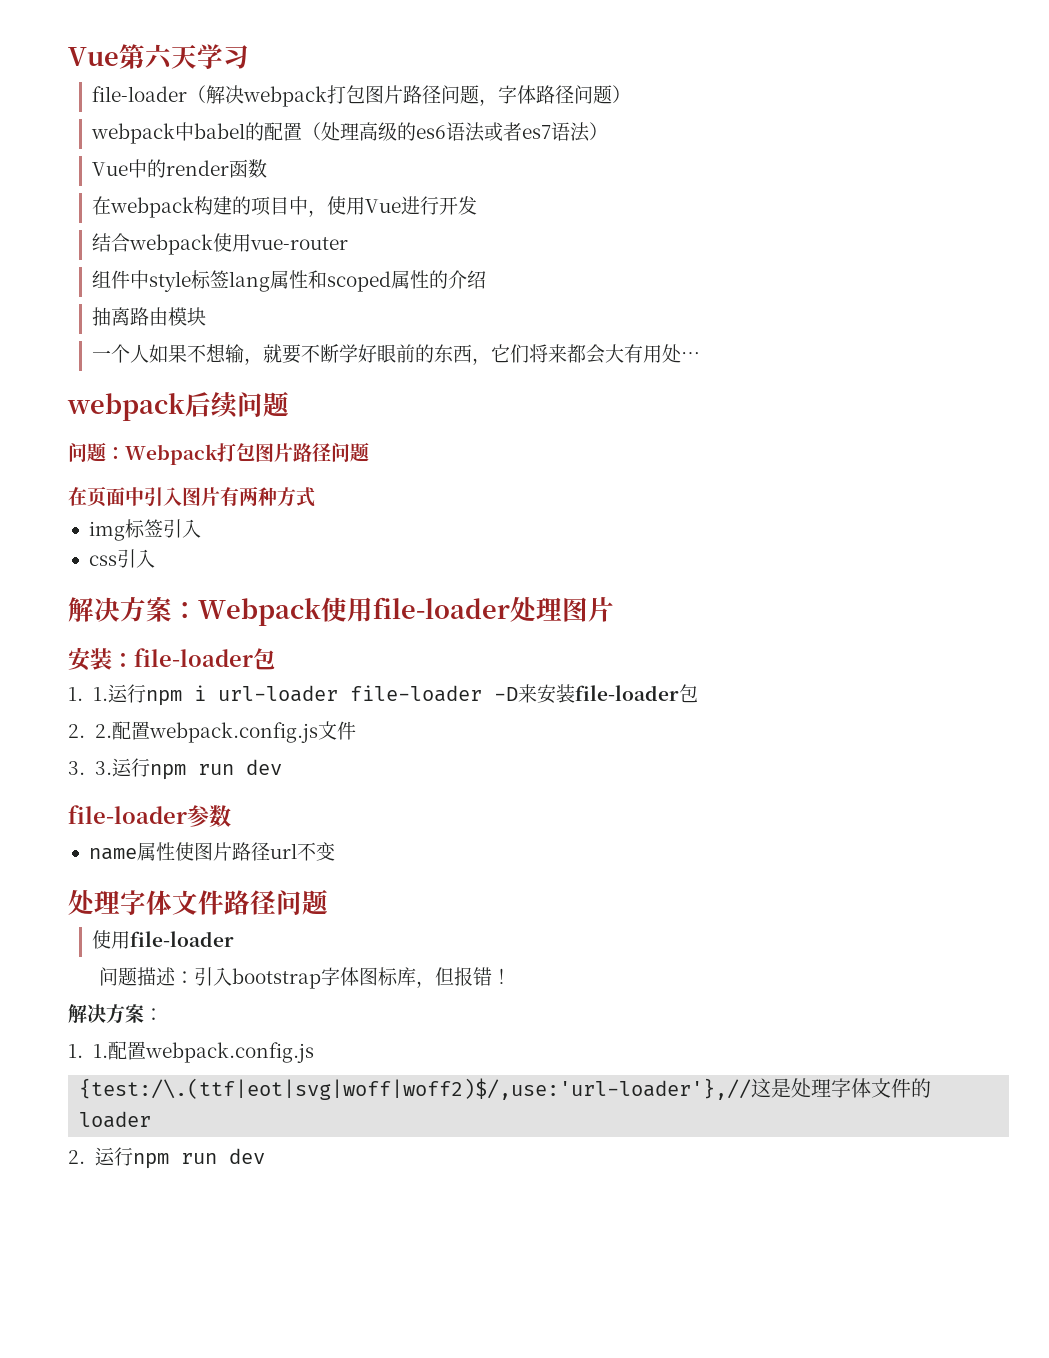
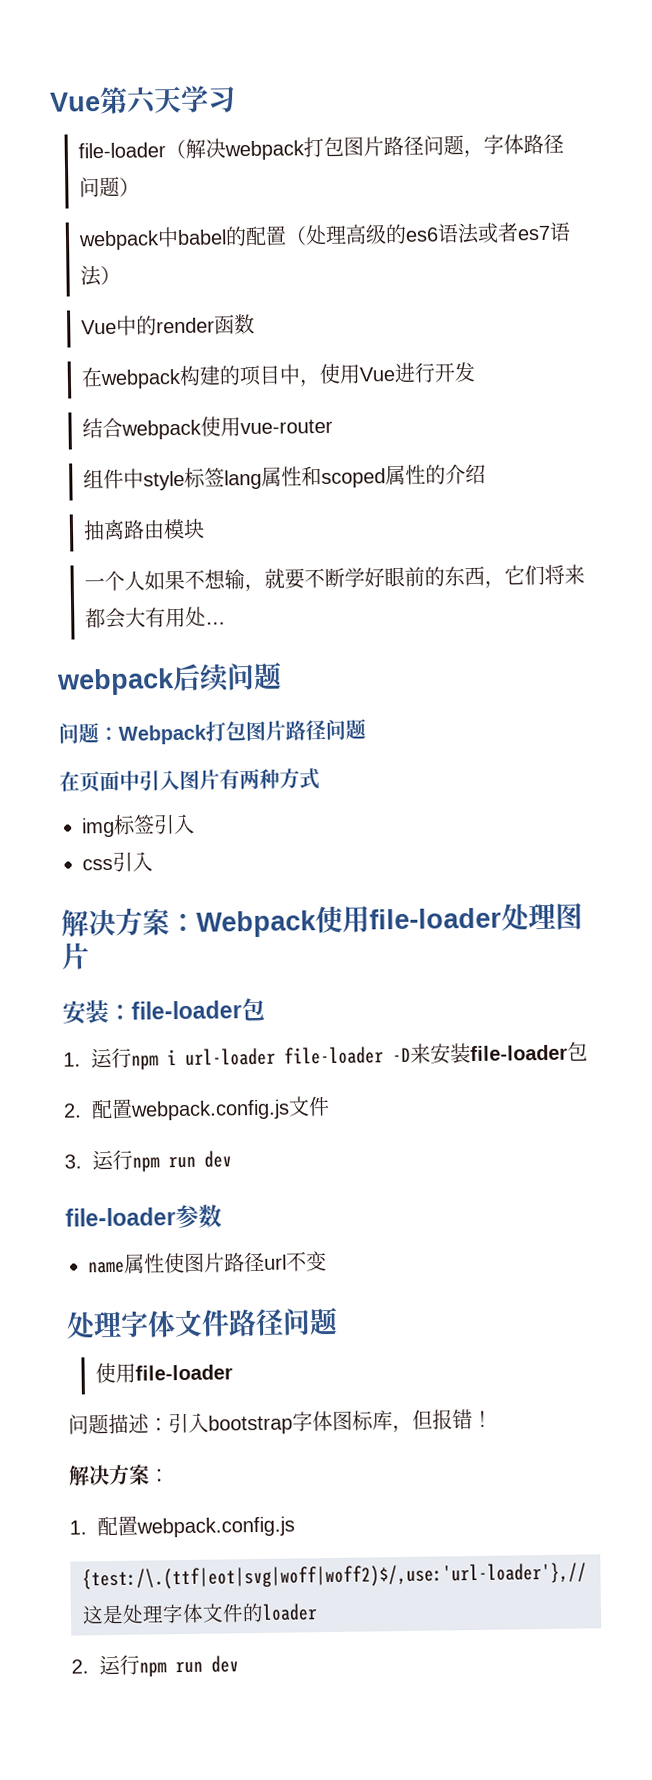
- 1. 1.运行npm i url-loader file-loader -D来安装file-loader包
+ 1.运行npm i url-loader file-loader -D来安装file-loader包
- 2. 2.配置webpack.config.js文件
+ 2.配置webpack.config.js文件
- 3. 3.运行npm run dev
+ 3.运行npm run dev
- 1. 1.配置webpack.config.js
+ 1.配置webpack.config.js

